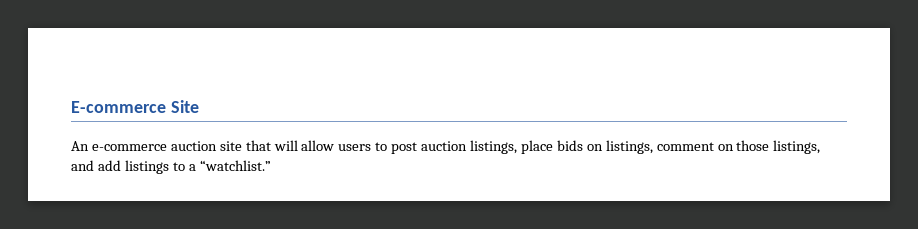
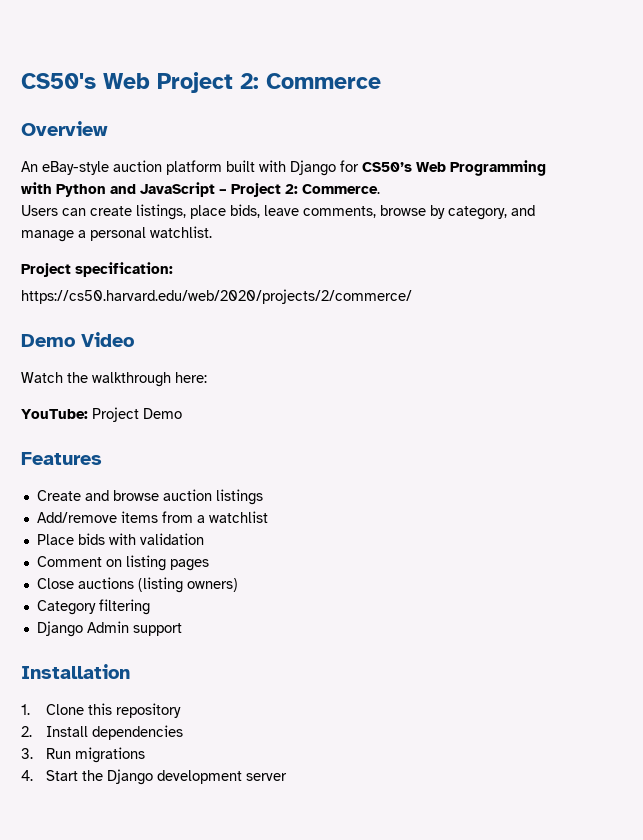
- E-commerce Site
- An e-commerce auction site that will allow users to post auction listings, place bids on listings, comment on those listings, and add listings to a “watchlist.”
+ CS50's Web Project 2: Commerce
+ Overview
+ An eBay-style auction platform built with Django for CS50’s Web Programming with Python and JavaScript – Project 2: Commerce.
+ Users can create listings, place bids, leave comments, browse by category, and manage a personal watchlist.
+ Project specification:
+ https://cs50.harvard.edu/web/2020/projects/2/commerce/
+ Demo Video
+ Watch the walkthrough here:
+ YouTube: Project Demo
+ Features
+ Create and browse auction listings
+ Add/remove items from a watchlist
+ Place bids with validation
+ Comment on listing pages
+ Close auctions (listing owners)
+ Category filtering
+ Django Admin support
+ Installation
+ 1. Clone this repository
+ 2. Install dependencies
+ 3. Run migrations
+ 4. Start the Django development server

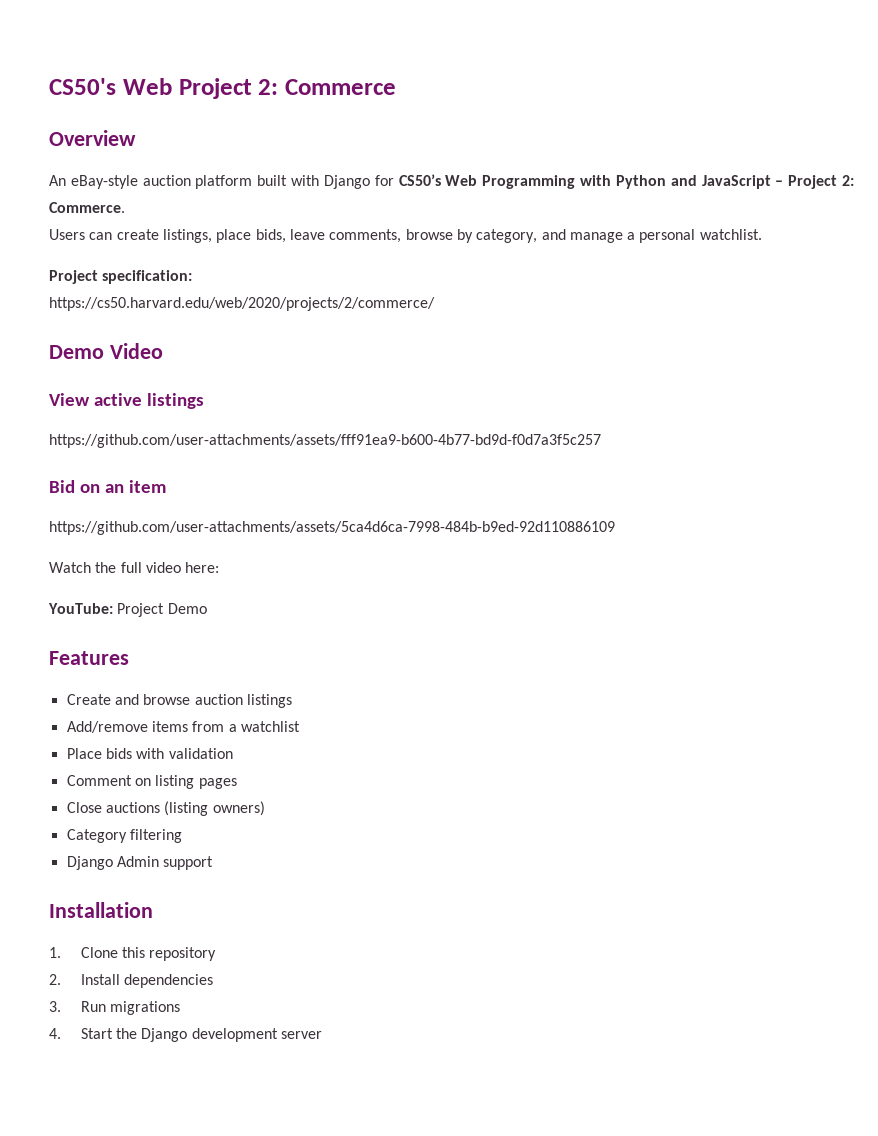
+ View active listings
+ https://github.com/user-attachments/assets/fff91ea9-b600-4b77-bd9d-f0d7a3f5c257
+ Bid on an item
+ https://github.com/user-attachments/assets/5ca4d6ca-7998-484b-b9ed-92d110886109
- Watch the walkthrough here:
+ Watch the full video here:

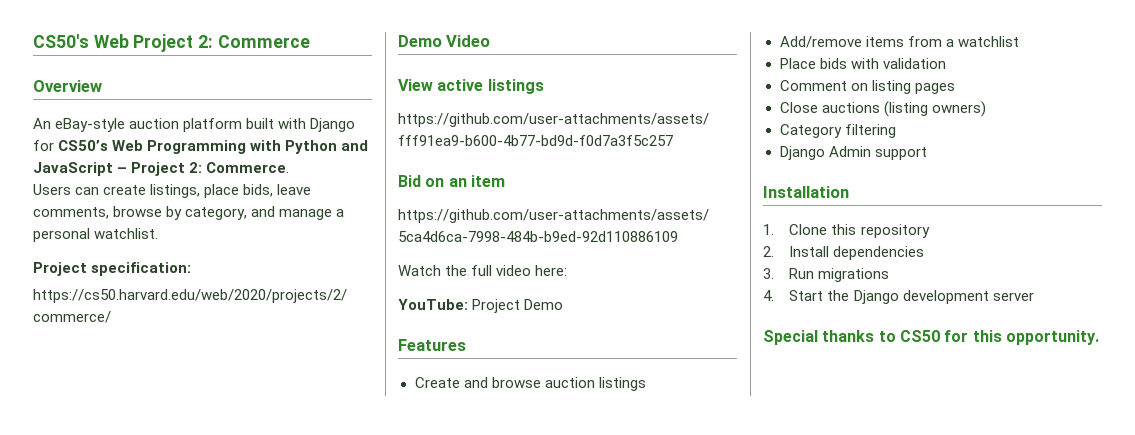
+ Special thanks to CS50 for this opportunity.

